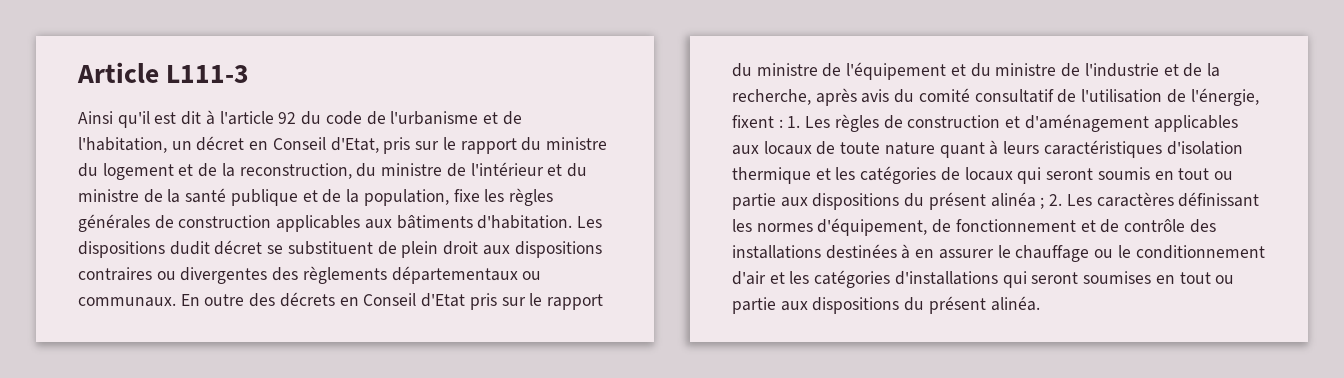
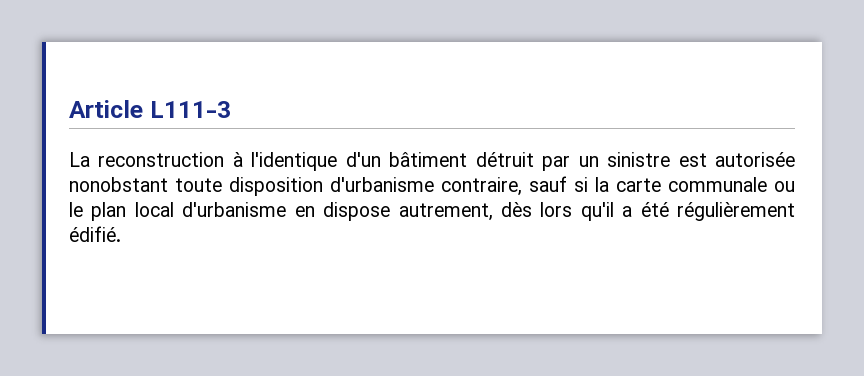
- Ainsi qu'il est dit à l'article 92 du code de l'urbanisme et de l'habitation, un décret en Conseil d'Etat, pris sur le rapport du ministre du logement et de la reconstruction, du ministre de l'intérieur et du ministre de la santé publique et de la population, fixe les règles générales de construction applicables aux bâtiments d'habitation. Les dispositions dudit décret se substituent de plein droit aux dispositions contraires ou divergentes des règlements départementaux ou communaux. En outre des décrets en Conseil d'Etat pris sur le rapport du ministre de l'équipement et du ministre de l'industrie et de la recherche, après avis du comité consultatif de l'utilisation de l'énergie, fixent : 1. Les règles de construction et d'aménagement applicables aux locaux de toute nature quant à leurs caractéristiques d'isolation thermique et les catégories de locaux qui seront soumis en tout ou partie aux dispositions du présent alinéa ; 2. Les caractères définissant les normes d'équipement, de fonctionnement et de contrôle des installations destinées à en assurer le chauffage ou le conditionnement d'air et les catégories d'installations qui seront soumises en tout ou partie aux dispositions du présent alinéa.
+ La reconstruction à l'identique d'un bâtiment détruit par un sinistre est autorisée nonobstant toute disposition d'urbanisme contraire, sauf si la carte communale ou le plan local d'urbanisme en dispose autrement, dès lors qu'il a été régulièrement édifié.

